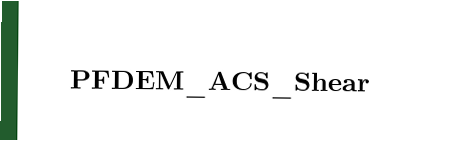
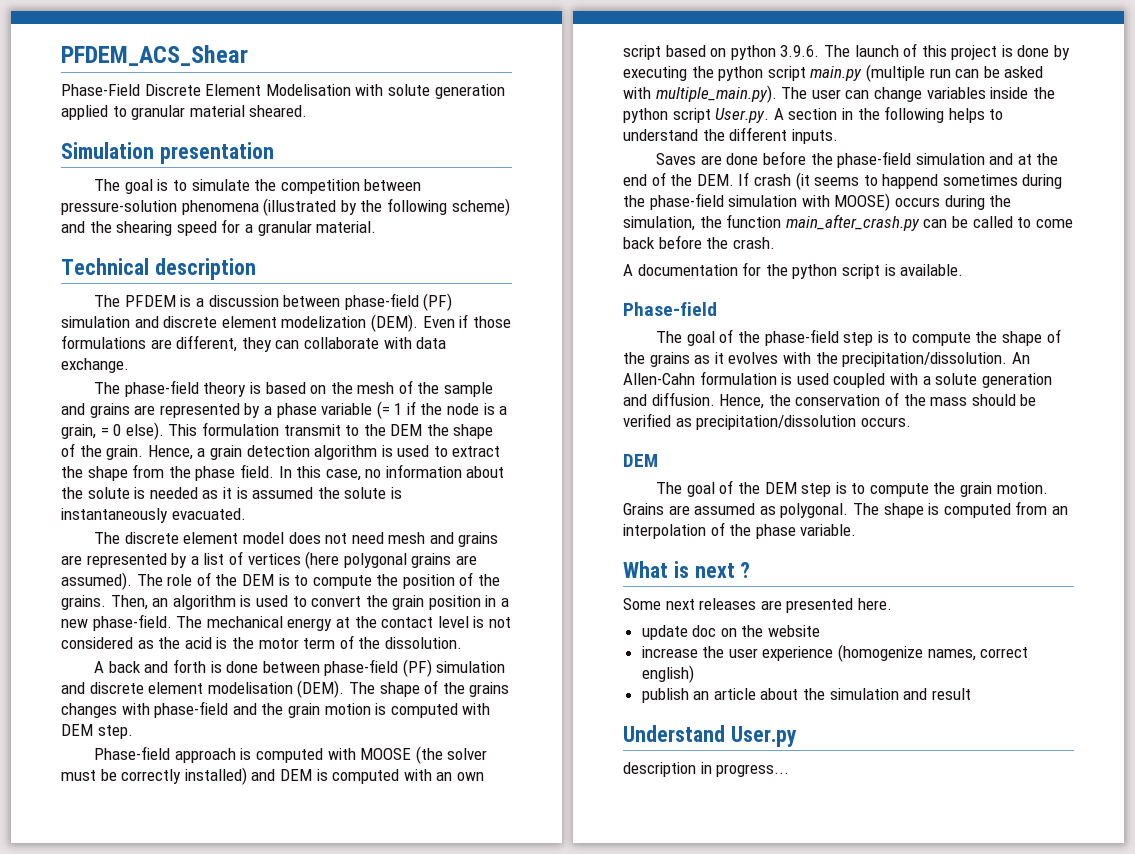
+ Phase-Field Discrete Element Modelisation with solute generation applied to granular material sheared.
+ Simulation presentation
+ The goal is to simulate the competition between pressure-solution phenomena (illustrated by the following scheme) and the shearing speed for a granular material.
+ Technical description
+ The PFDEM is a discussion between phase-field (PF) simulation and discrete element modelization (DEM). Even if those formulations are different, they can collaborate with data exchange.
+ The phase-field theory is based on the mesh of the sample and grains are represented by a phase variable (= 1 if the node is a grain, = 0 else). This formulation transmit to the DEM the shape of the grain. Hence, a grain detection algorithm is used to extract the shape from the phase field. In this case, no information about the solute is needed as it is assumed the solute is instantaneously evacuated.
+ The discrete element model does not need mesh and grains are represented by a list of vertices (here polygonal grains are assumed). The role of the DEM is to compute the position of the grains. Then, an algorithm is used to convert the grain position in a new phase-field. The mechanical energy at the contact level is not considered as the acid is the motor term of the dissolution.
+ A back and forth is done between phase-field (PF) simulation and discrete element modelisation (DEM). The shape of the grains changes with phase-field and the grain motion is computed with DEM step.
+ Phase-field approach is computed with MOOSE (the solver must be correctly installed) and DEM is computed with an own script based on python 3.9.6. The launch of this project is done by executing the python script main.py (multiple run can be asked with multiple_main.py). The user can change variables inside the python script User.py. A section in the following helps to understand the different inputs.
+ Saves are done before the phase-field simulation and at the end of the DEM. If crash (it seems to happend sometimes during the phase-field simulation with MOOSE) occurs during the simulation, the function main_after_crash.py can be called to come back before the crash.
+ A documentation for the python script is available.
+ Phase-field
+ The goal of the phase-field step is to compute the shape of the grains as it evolves with the precipitation/dissolution. An Allen-Cahn formulation is used coupled with a solute generation and diffusion. Hence, the conservation of the mass should be verified as precipitation/dissolution occurs.
+ DEM
+ The goal of the DEM step is to compute the grain motion. Grains are assumed as polygonal. The shape is computed from an interpolation of the phase variable.
+ What is next ?
+ Some next releases are presented here.
+ update doc on the website
+ increase the user experience (homogenize names, correct english)
+ publish an article about the simulation and result
+ Understand User.py
+ description in progress...

